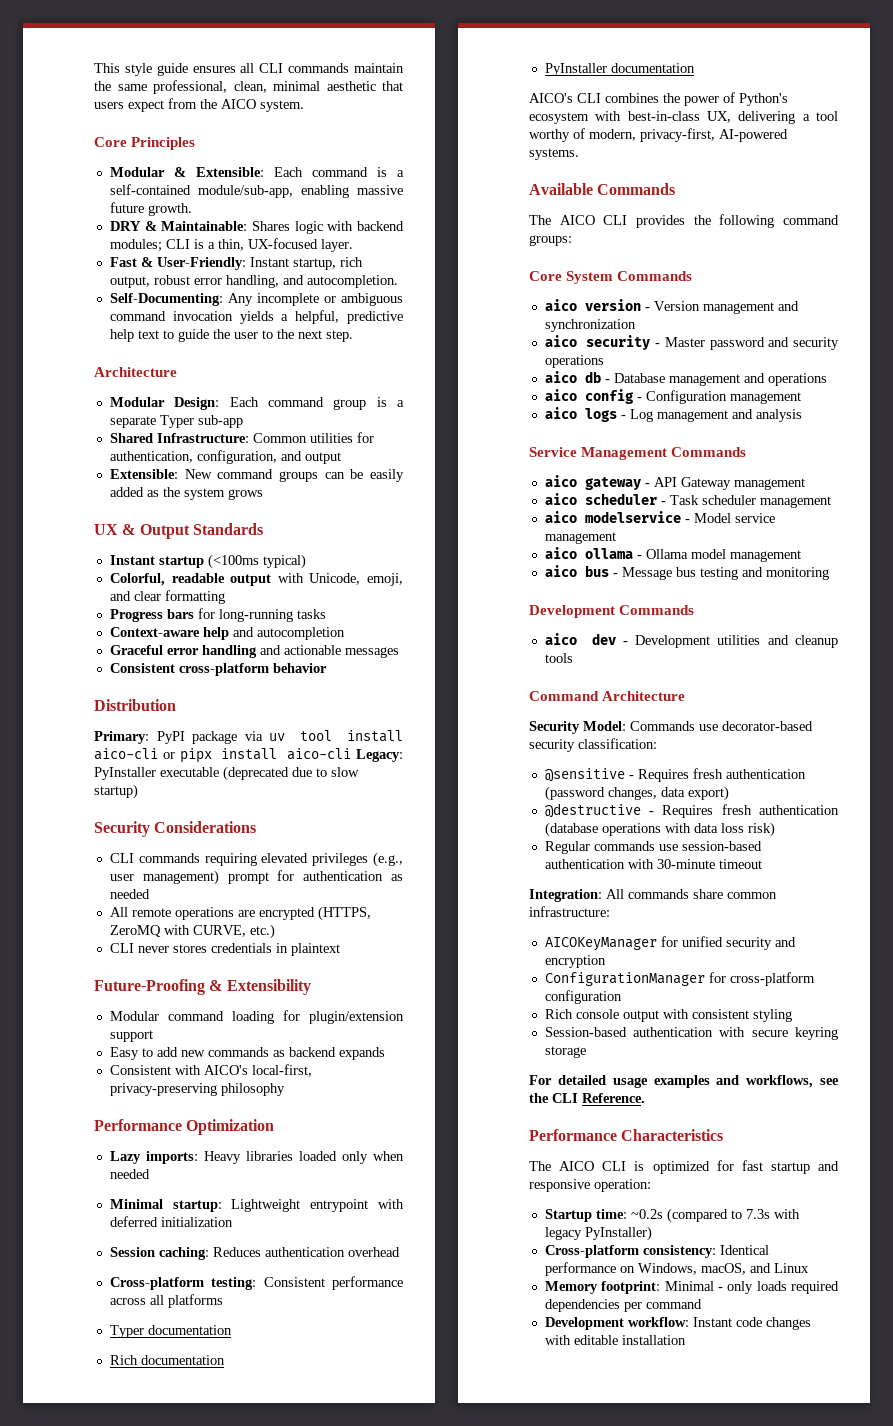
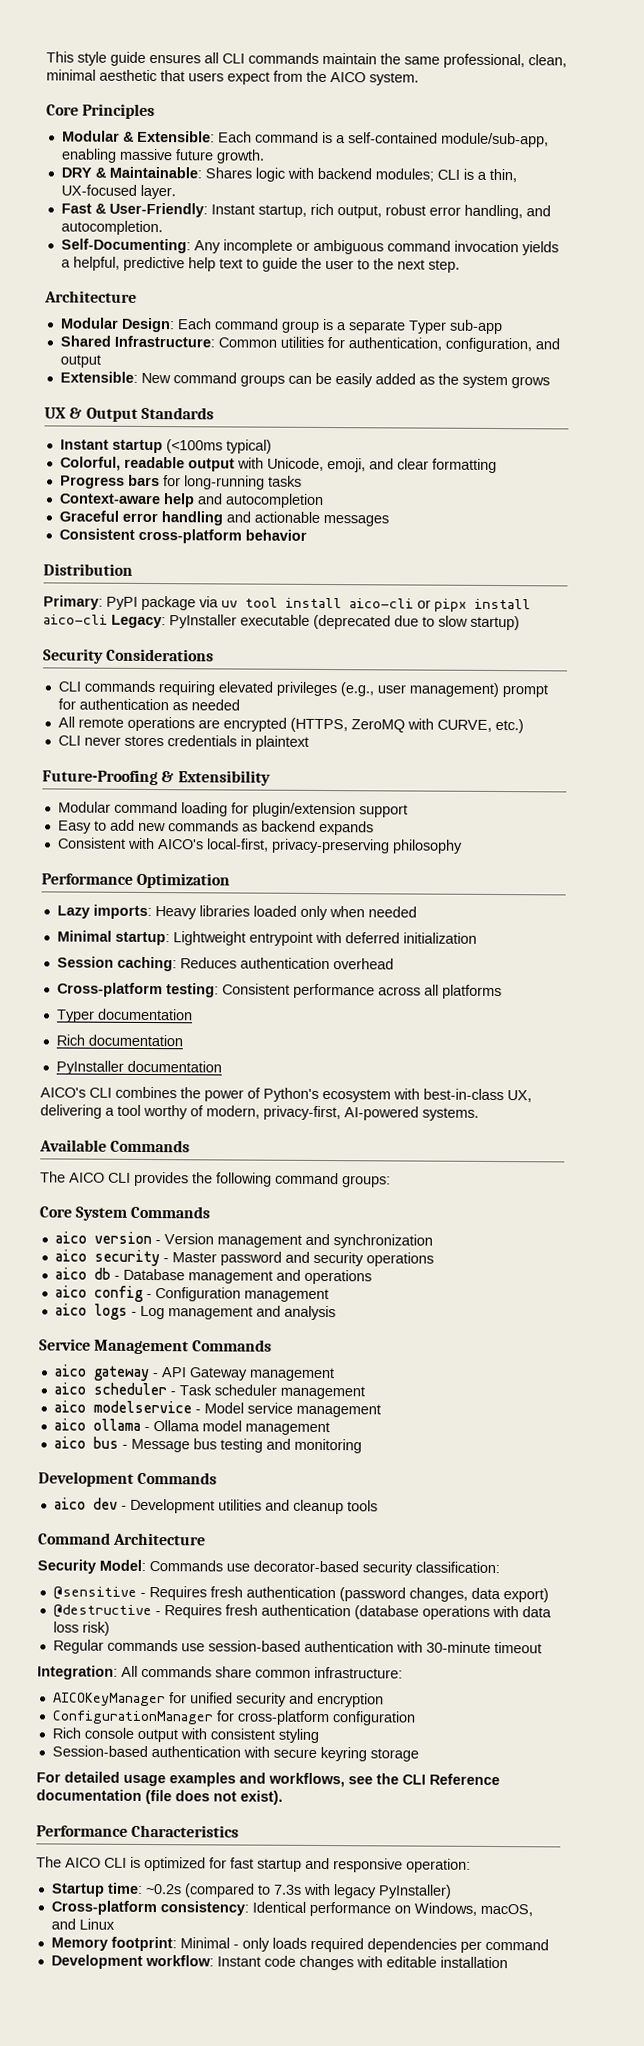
- For detailed usage examples and workflows, see the CLI Reference.
+ For detailed usage examples and workflows, see the CLI Reference documentation (file does not exist).

